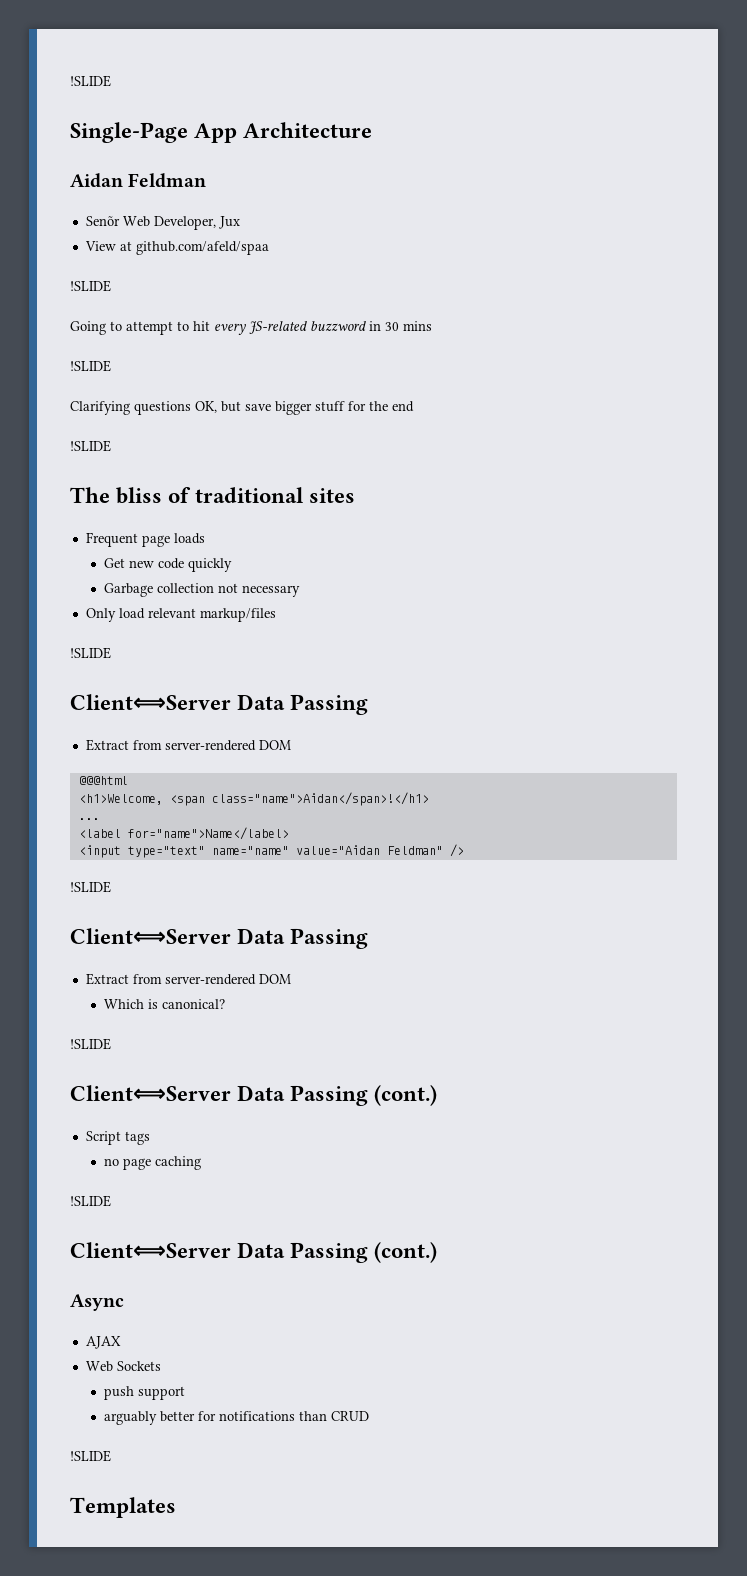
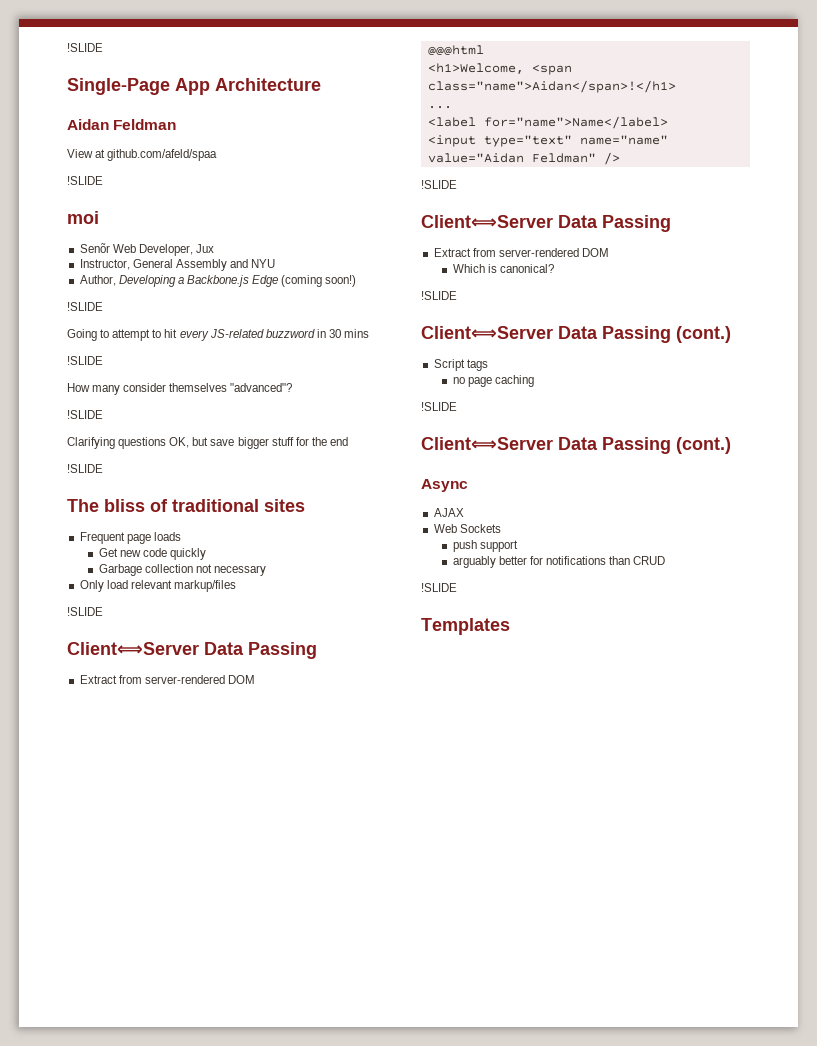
+ View at github.com/afeld/spaa
+ !SLIDE
+ moi
- View at github.com/afeld/spaa
+ Instructor, General Assembly and NYU
+ Author, Developing a Backbone.js Edge (coming soon!)
+ How many consider themselves "advanced"?
+ !SLIDE

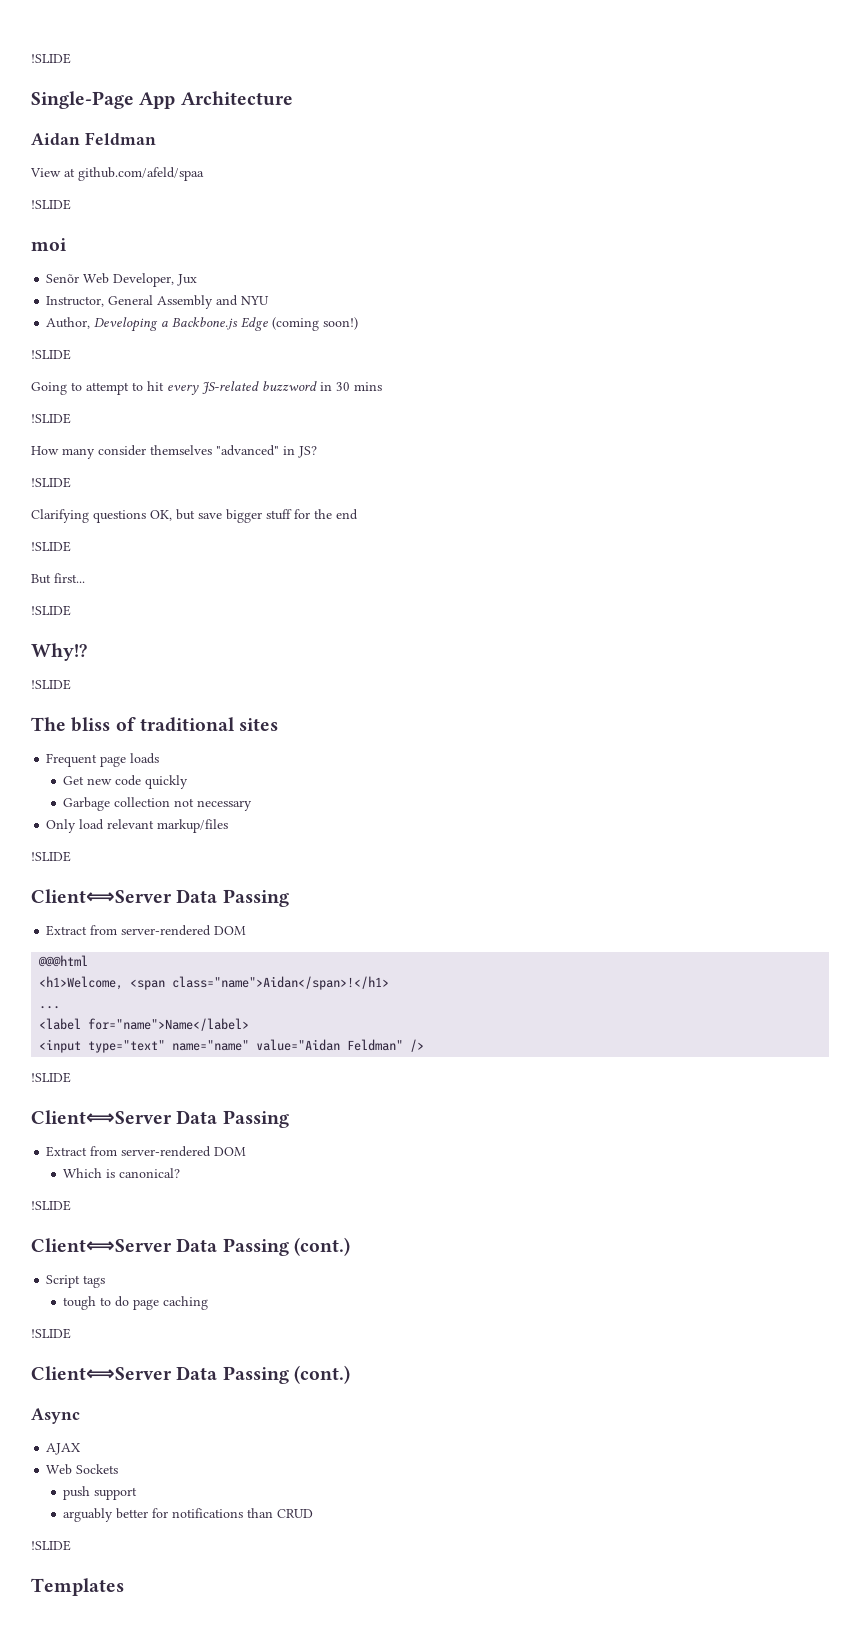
- How many consider themselves "advanced"?
+ How many consider themselves "advanced" in JS?
+ But first...
+ !SLIDE
+ Why!?
+ !SLIDE
- no page caching
+ tough to do page caching

